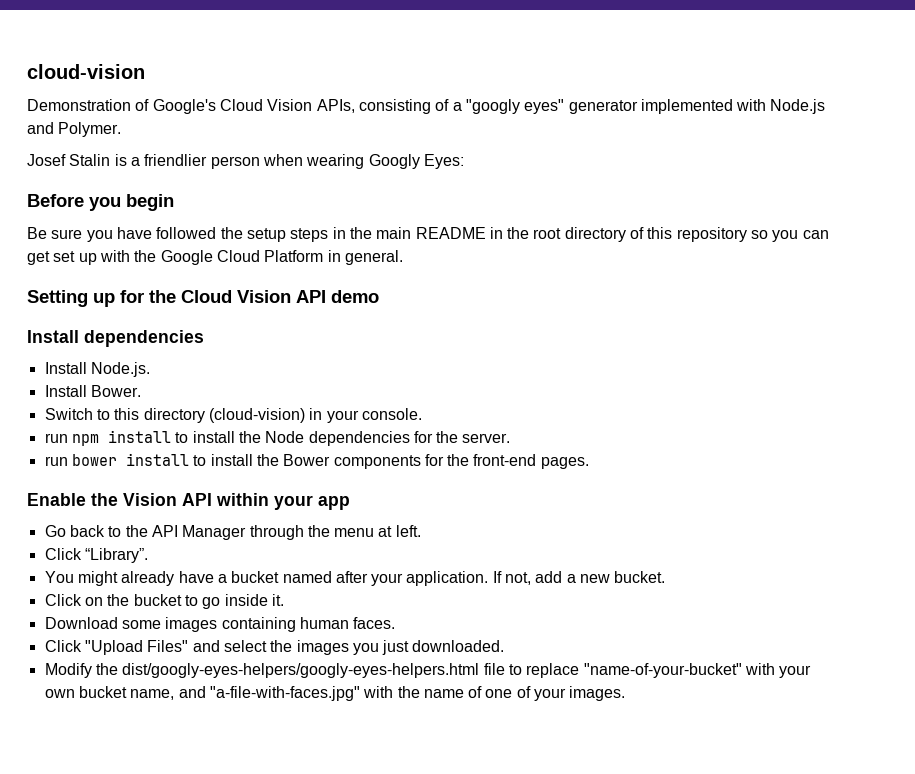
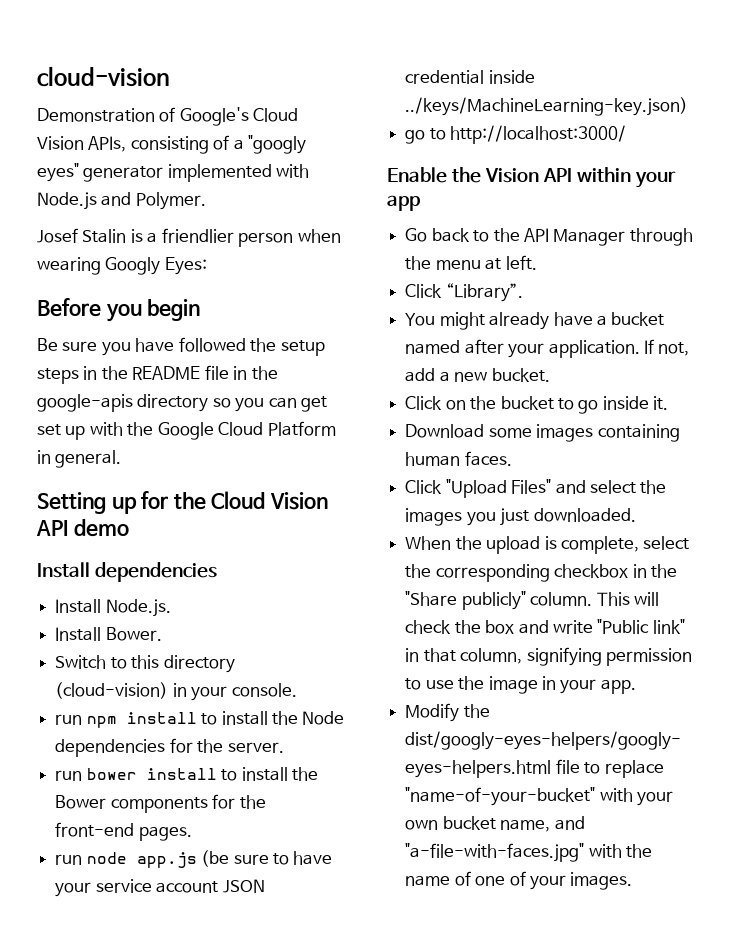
- Be sure you have followed the setup steps in the main README in the root directory of this repository so you can get set up with the Google Cloud Platform in general.
+ Be sure you have followed the setup steps in the README file in the google-apis directory so you can get set up with the Google Cloud Platform in general.
+ run node app.js (be sure to have your service account JSON credential inside ../keys/MachineLearning-key.json)
+ go to http://localhost:3000/
+ When the upload is complete, select the corresponding checkbox in the "Share publicly" column. This will check the box and write "Public link" in that column, signifying permission to use the image in your app.

